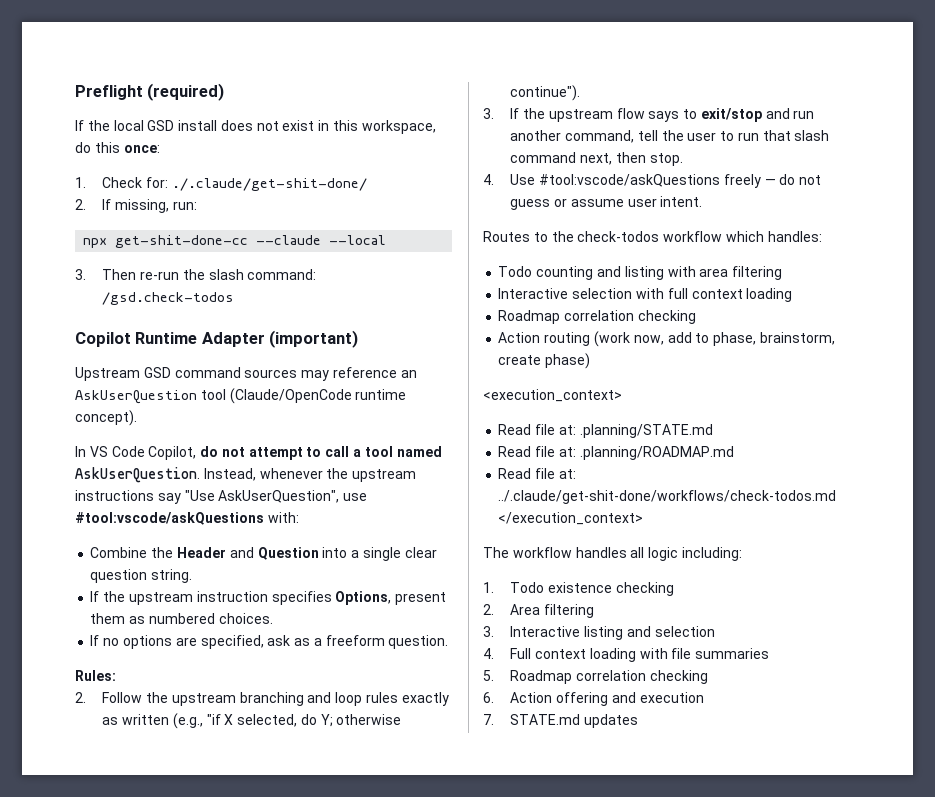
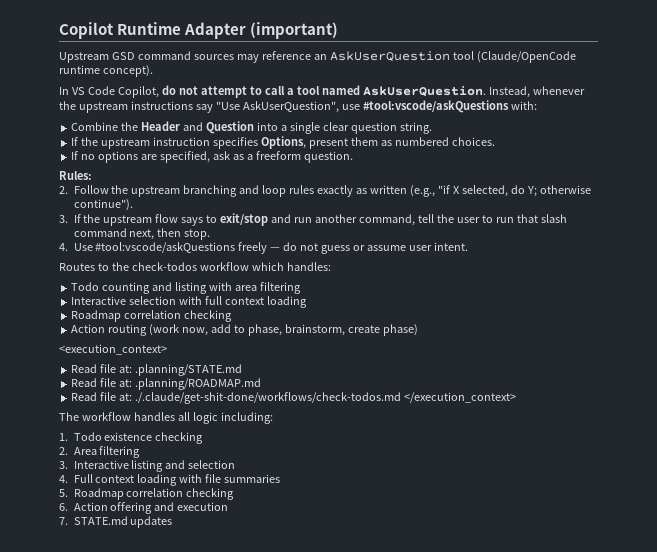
- Preflight (required)
- If the local GSD install does not exist in this workspace, do this once:
- 1. Check for: ./.claude/get-shit-done/
- 2. If missing, run:
- npx get-shit-done-cc --claude --local
- 3. Then re-run the slash command: /gsd.check-todos
- Read file at: ../.claude/get-shit-done/workflows/check-todos.md </execution_context>
+ Read file at: ./.claude/get-shit-done/workflows/check-todos.md </execution_context>

